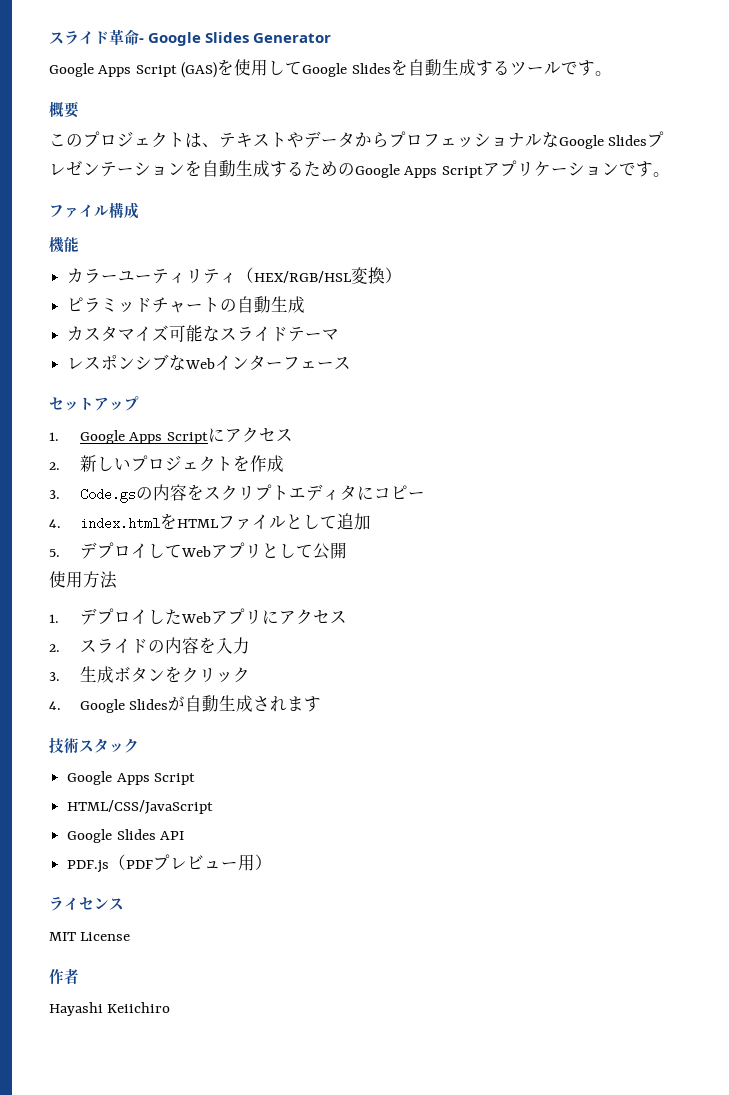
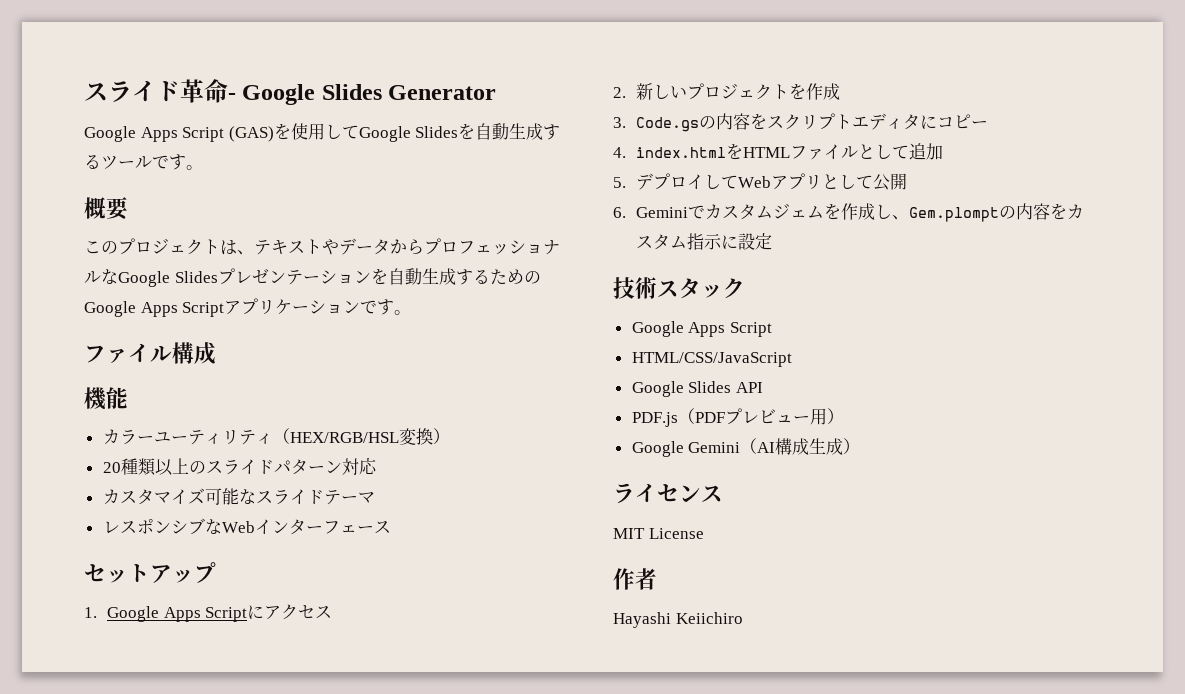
- ピラミッドチャートの自動生成
+ 20種類以上のスライドパターン対応
- 使用方法
- 1.デプロイしたWebアプリにアクセス
- 2.スライドの内容を入力
- 3.生成ボタンをクリック
- 4. Google Slidesが自動生成されます
+ 6. Geminiでカスタムジェムを作成し、Gem.plomptの内容をカスタム指示に設定
+ Google Gemini（AI構成生成）

